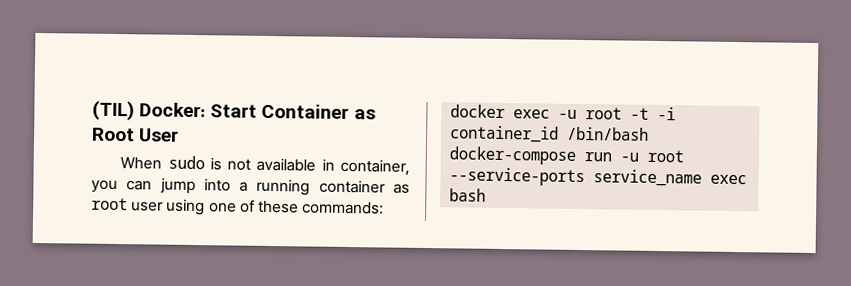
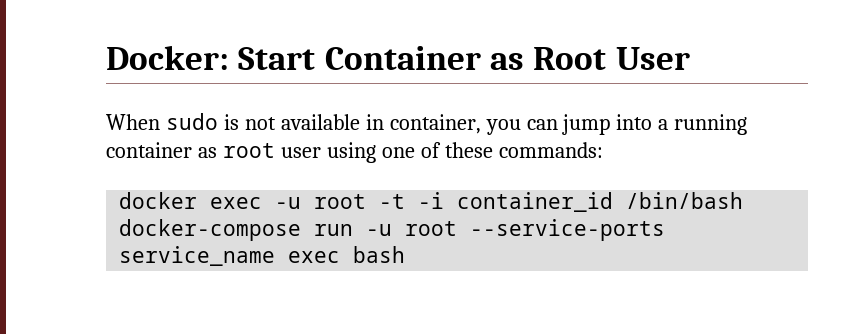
- (TIL) Docker: Start Container as Root User
+ Docker: Start Container as Root User

